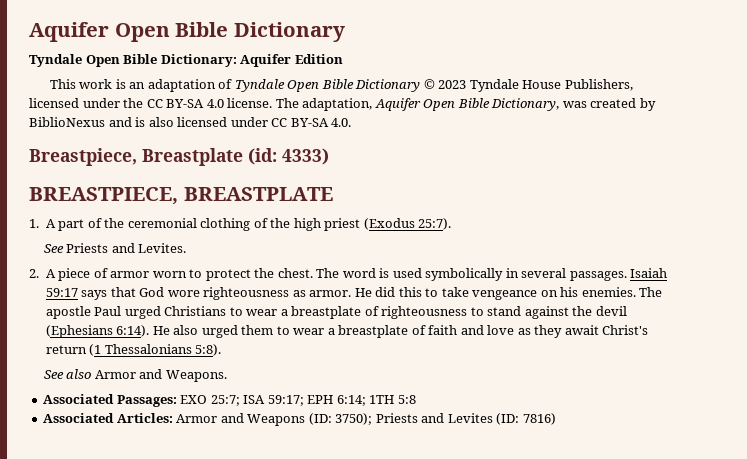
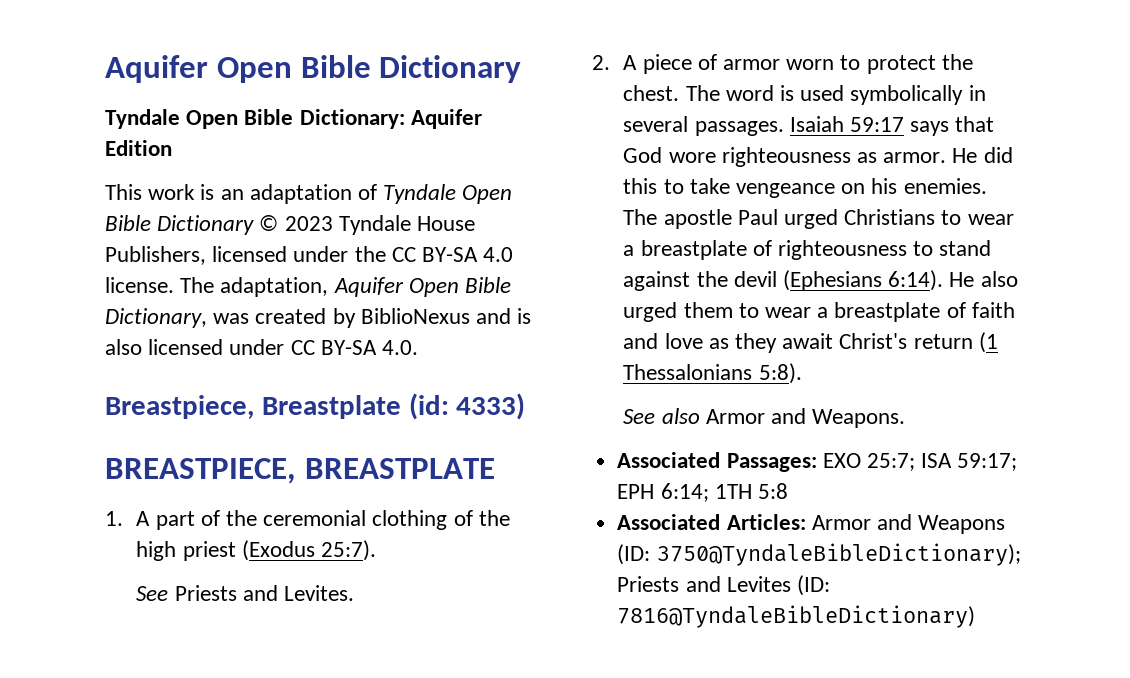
- Associated Articles: Armor and Weapons (ID: 3750); Priests and Levites (ID: 7816)
+ Associated Articles: Armor and Weapons (ID: 3750@TyndaleBibleDictionary); Priests and Levites (ID: 7816@TyndaleBibleDictionary)

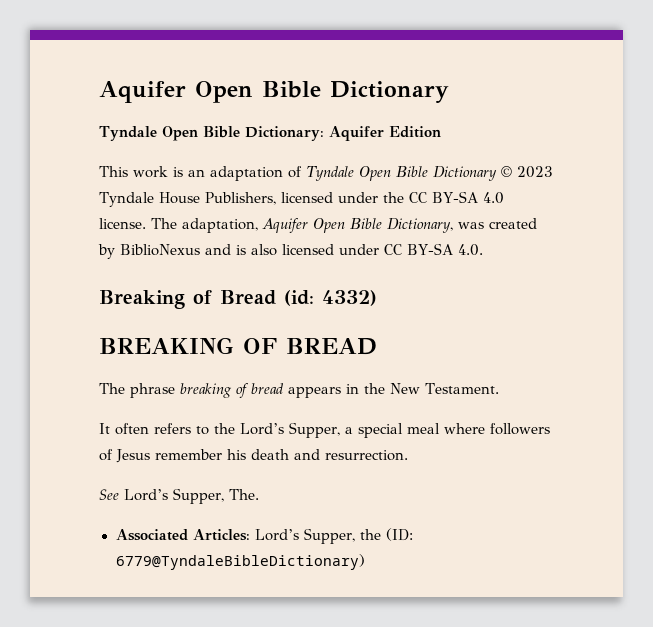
- Breastpiece, Breastplate (id: 4333)
- BREASTPIECE, BREASTPLATE
- 1. A part of the ceremonial clothing of the high priest (Exodus 25:7).
- See Priests and Levites.
- 2. A piece of armor worn to protect the chest. The word is used symbolically in several passages. Isaiah 59:17 says that God wore righteousness as armor. He did this to take vengeance on his enemies. The apostle Paul urged Christians to wear a breastplate of righteousness to stand against the devil (Ephesians 6:14). He also urged them to wear a breastplate of faith and love as they await Christ's return (1 Thessalonians 5:8).
- See also Armor and Weapons.
- Associated Passages: EXO 25:7; ISA 59:17; EPH 6:14; 1TH 5:8
- Associated Articles: Armor and Weapons (ID: 3750@TyndaleBibleDictionary); Priests and Levites (ID: 7816@TyndaleBibleDictionary)
+ Breaking of Bread (id: 4332)
+ BREAKING OF BREAD
+ The phrase breaking of bread appears in the New Testament.
+ It often refers to the Lord’s Supper, a special meal where followers of Jesus remember his death and resurrection.
+ See Lord’s Supper, The.
+ Associated Articles: Lord’s Supper, the (ID: 6779@TyndaleBibleDictionary)

